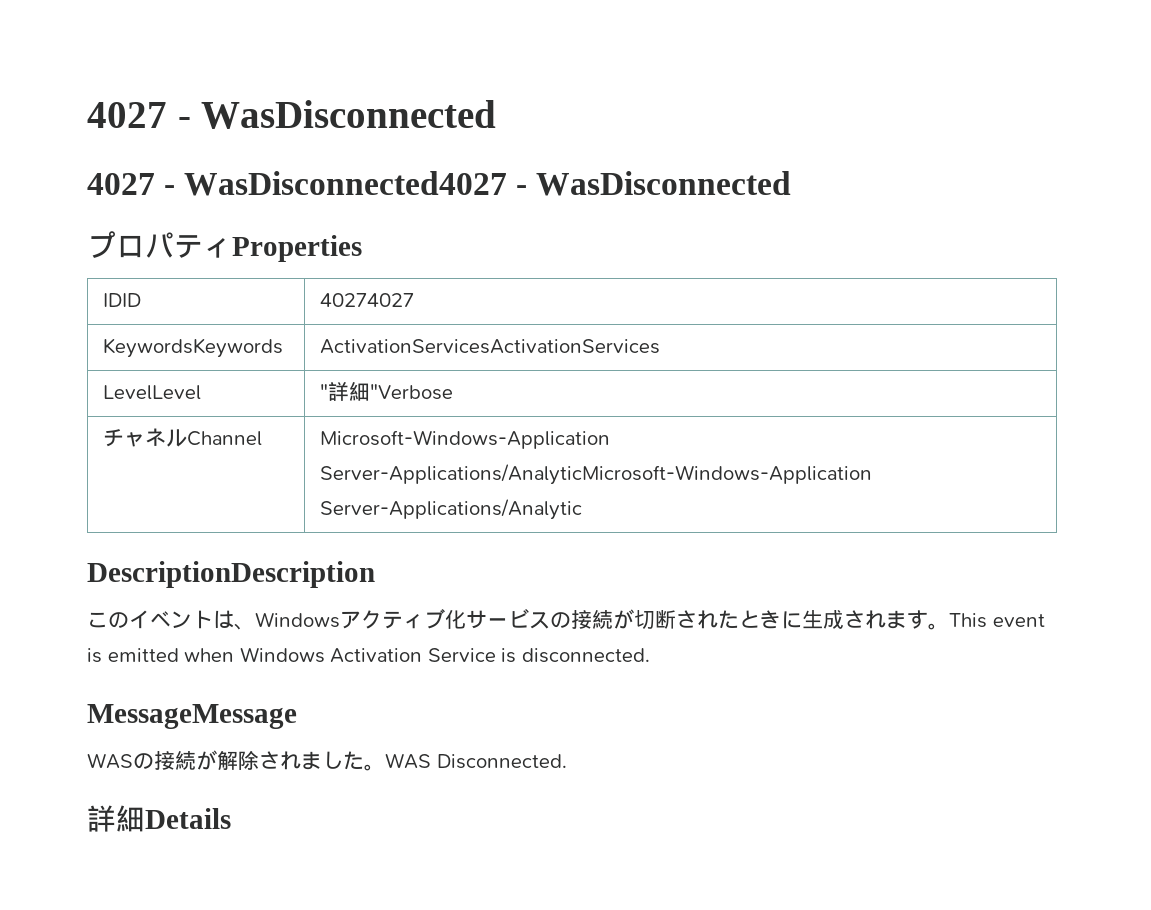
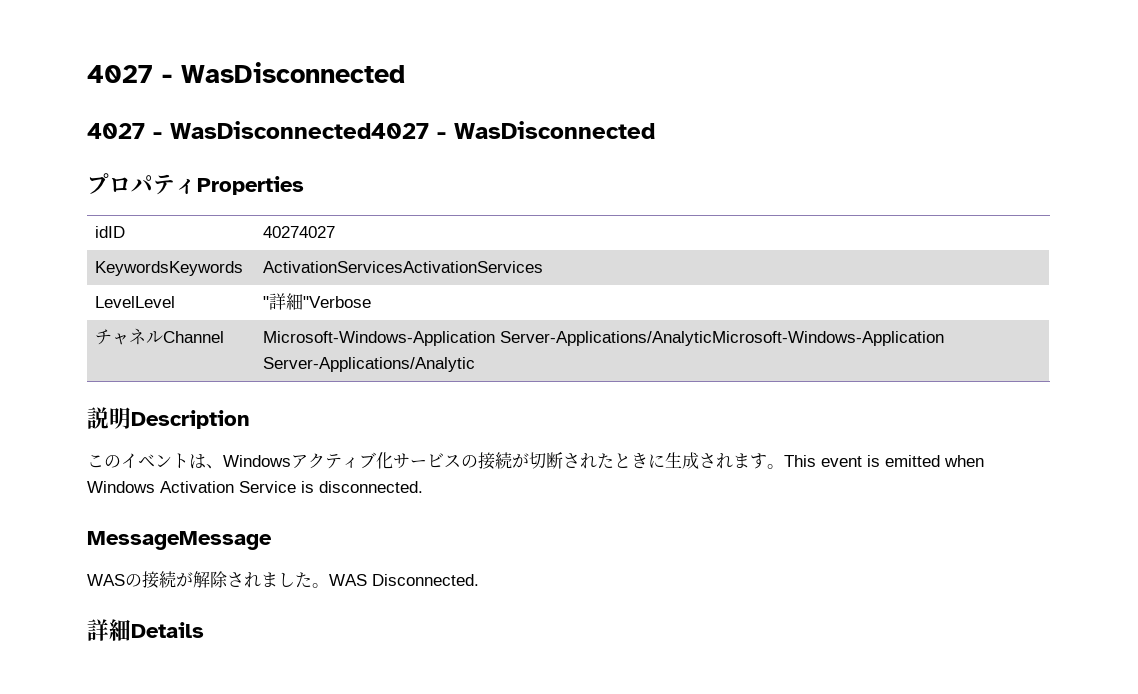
- IDID | 40274027
+ idID | 40274027
- DescriptionDescription
+ 説明Description

